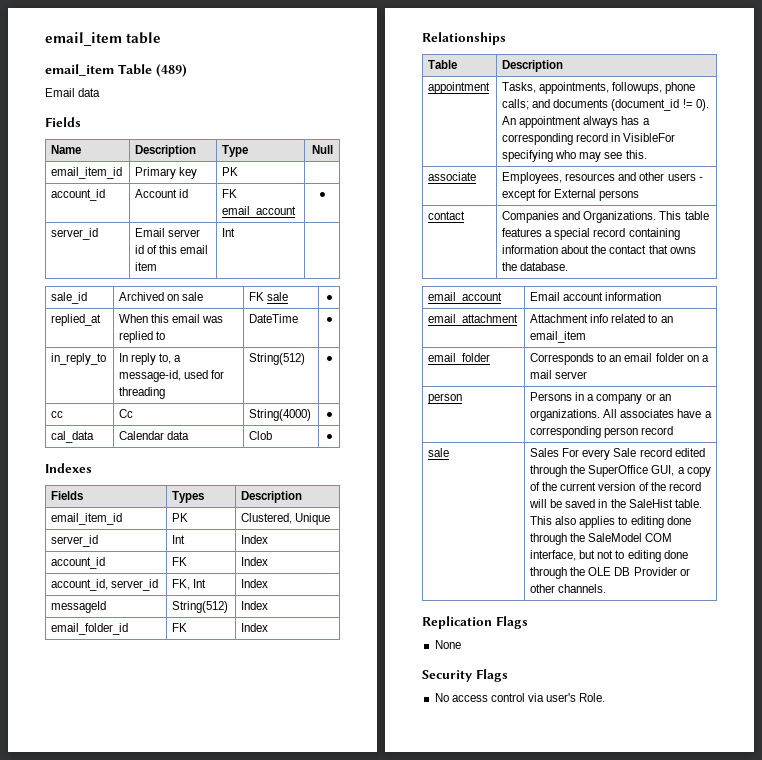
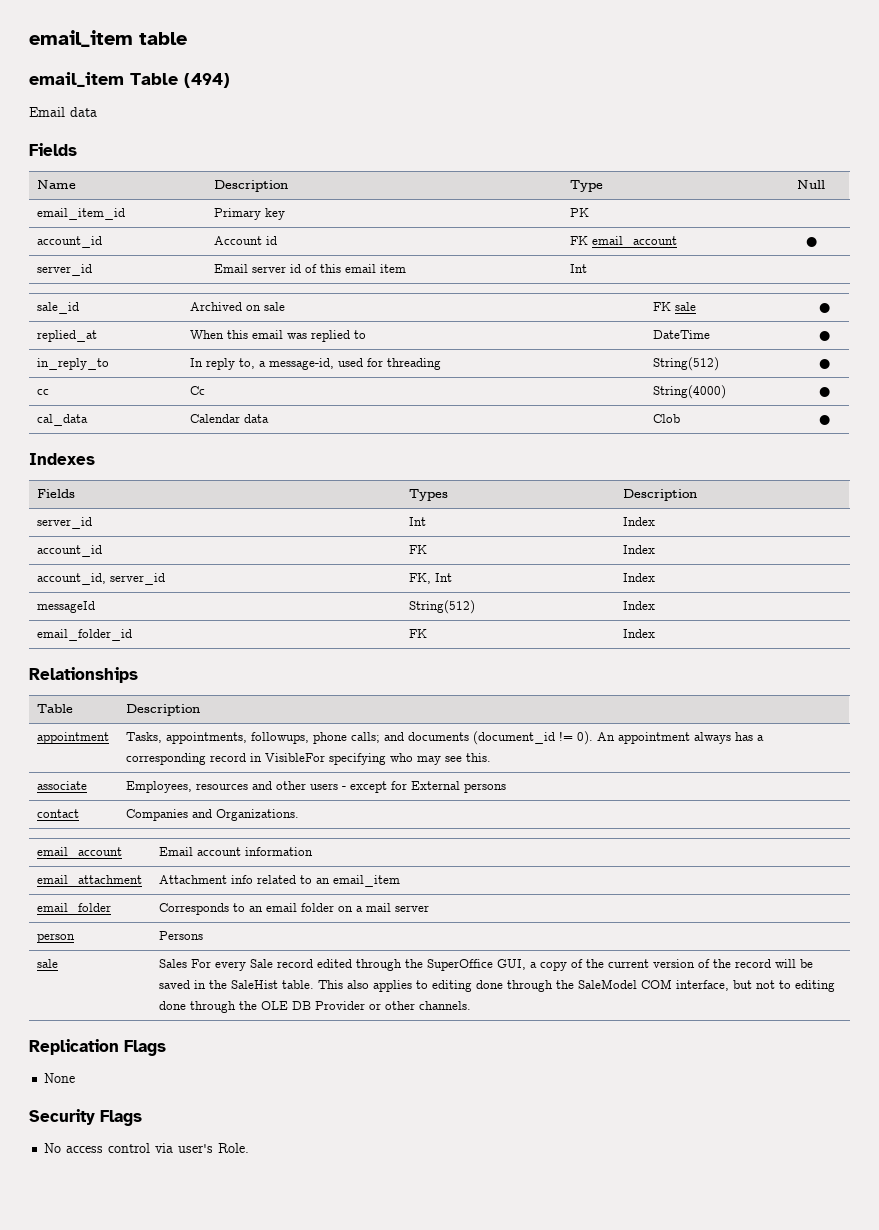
- email_item Table (489)
+ email_item Table (494)
- email_item_id | PK | Clustered, Unique
- contact | Companies and Organizations. This table features a special record containing information about the contact that owns the database.
+ contact | Companies and Organizations.
- person | Persons in a company or an organizations. All associates have a corresponding person record
+ person | Persons

